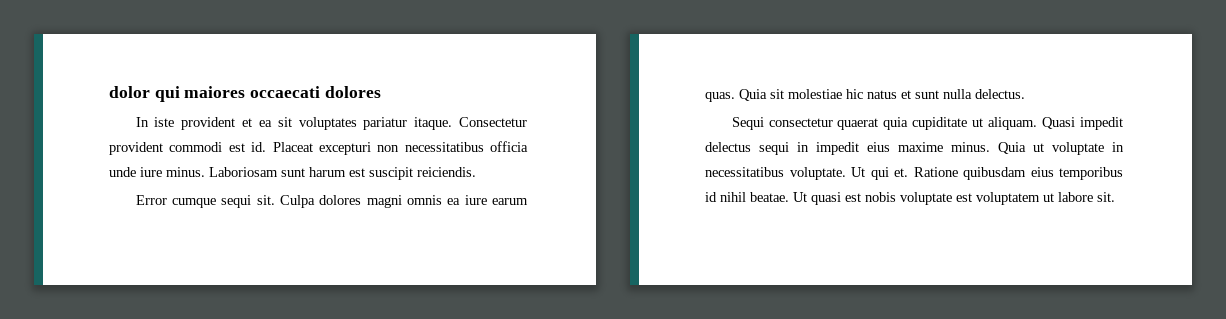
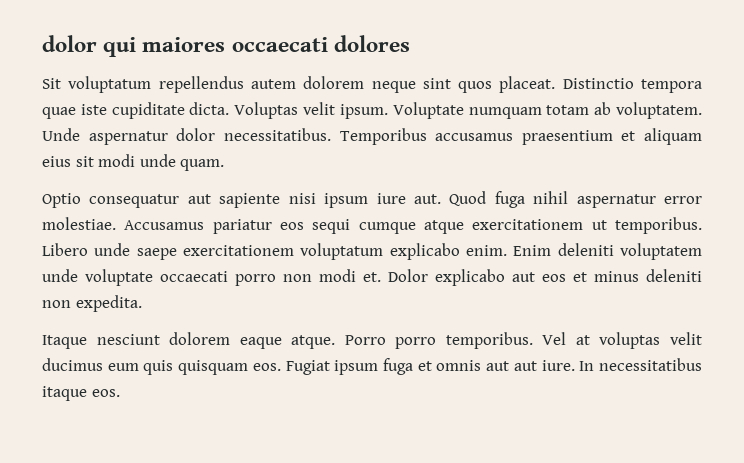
- In iste provident et ea sit voluptates pariatur itaque. Consectetur provident commodi est id. Placeat excepturi non necessitatibus officia unde iure minus. Laboriosam sunt harum est suscipit reiciendis.
- Error cumque sequi sit. Culpa dolores magni omnis ea iure earum quas. Quia sit molestiae hic natus et sunt nulla delectus.
- Sequi consectetur quaerat quia cupiditate ut aliquam. Quasi impedit delectus sequi in impedit eius maxime minus. Quia ut voluptate in necessitatibus voluptate. Ut qui et. Ratione quibusdam eius temporibus id nihil beatae. Ut quasi est nobis voluptate est voluptatem ut labore sit.
+ Sit voluptatum repellendus autem dolorem neque sint quos placeat. Distinctio tempora quae iste cupiditate dicta. Voluptas velit ipsum. Voluptate numquam totam ab voluptatem. Unde aspernatur dolor necessitatibus. Temporibus accusamus praesentium et aliquam eius sit modi unde quam.
+ Optio consequatur aut sapiente nisi ipsum iure aut. Quod fuga nihil aspernatur error molestiae. Accusamus pariatur eos sequi cumque atque exercitationem ut temporibus. Libero unde saepe exercitationem voluptatum explicabo enim. Enim deleniti voluptatem unde voluptate occaecati porro non modi et. Dolor explicabo aut eos et minus deleniti non expedita.
+ Itaque nesciunt dolorem eaque atque. Porro porro temporibus. Vel at voluptas velit ducimus eum quis quisquam eos. Fugiat ipsum fuga et omnis aut aut iure. In necessitatibus itaque eos.

